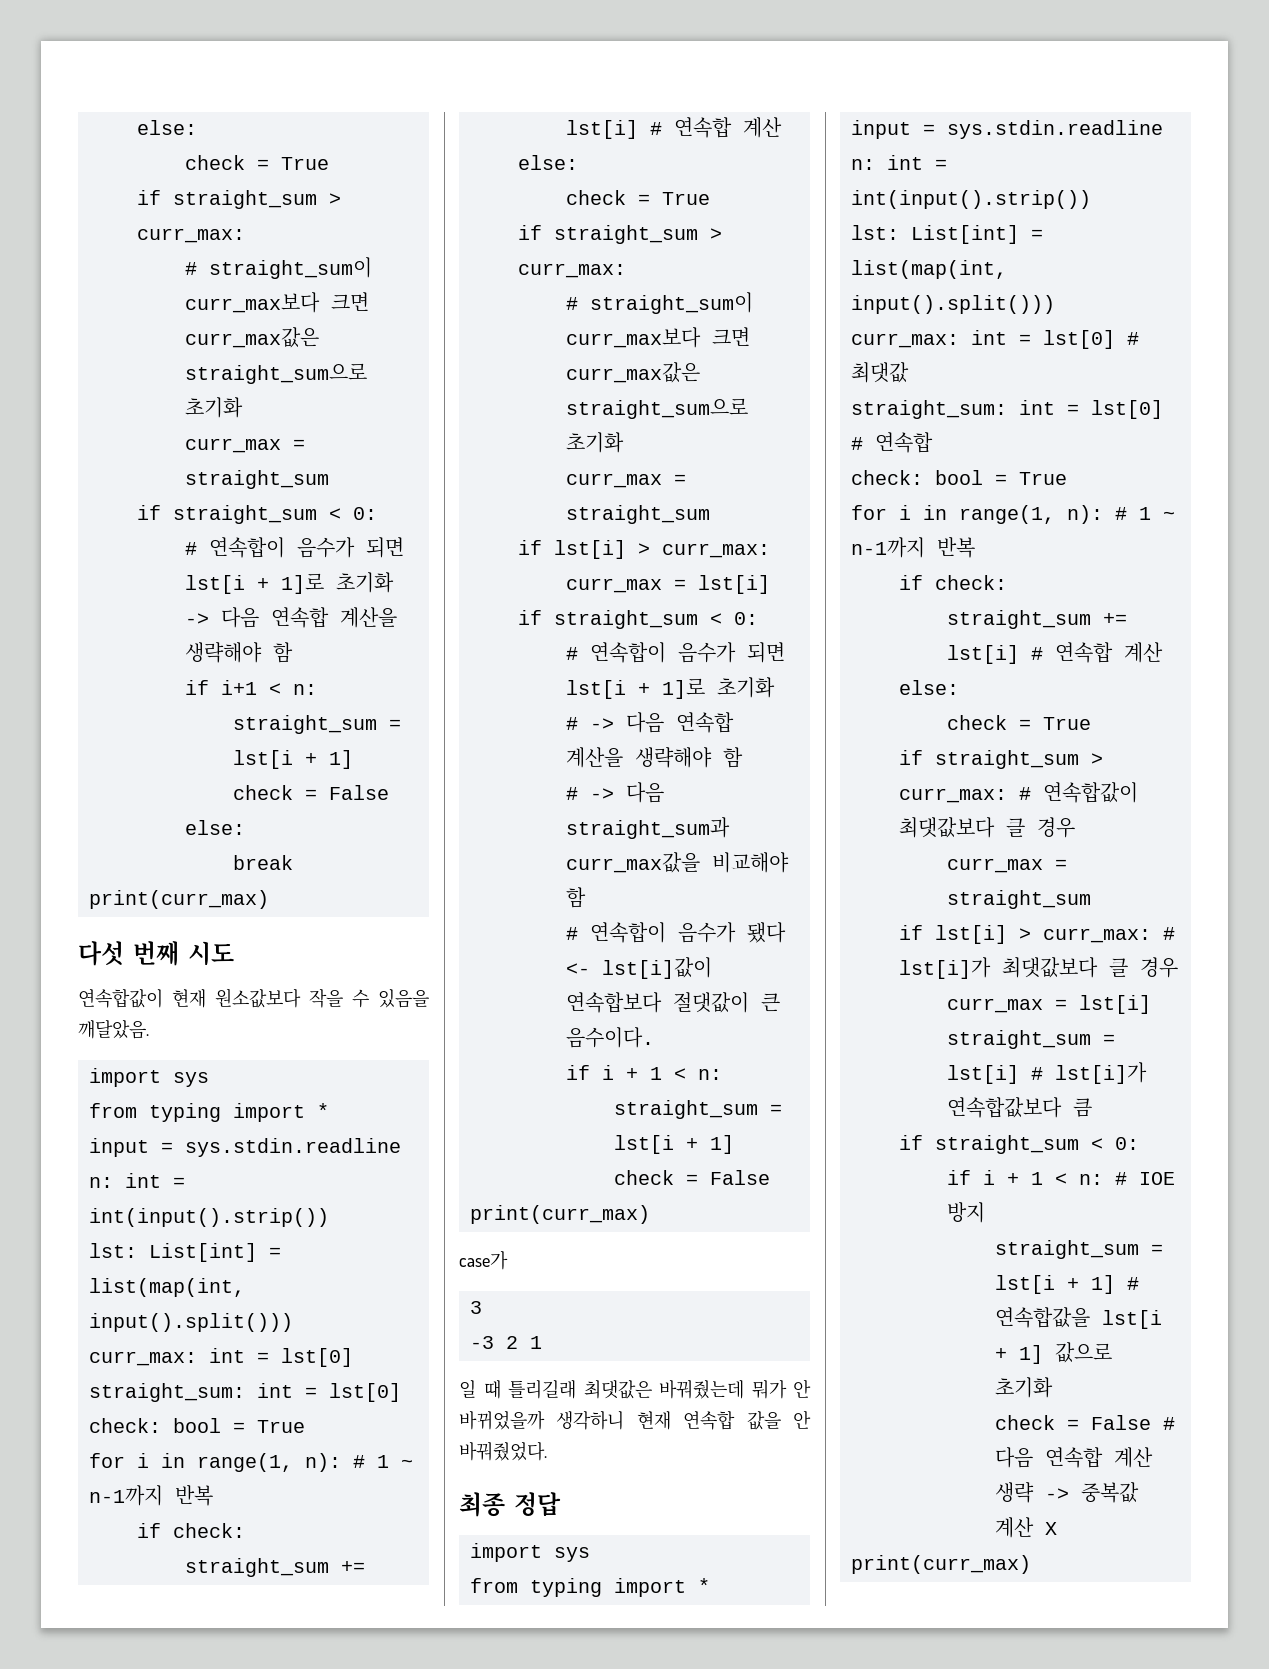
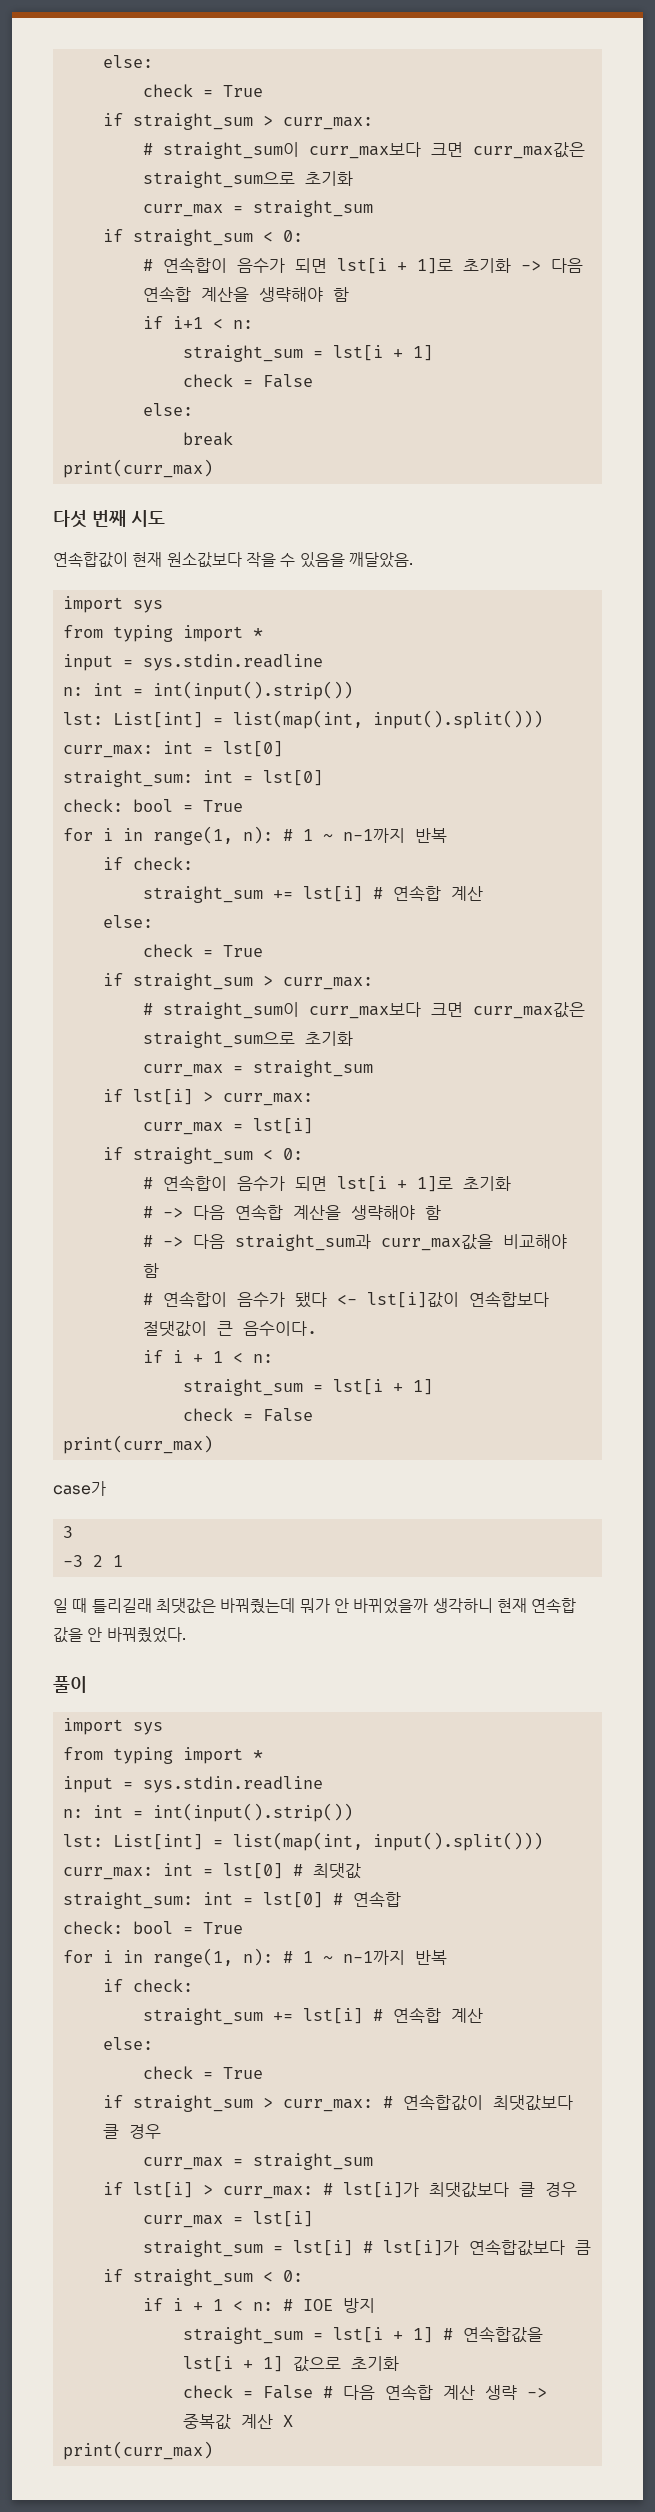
- 최종 정답
+ 풀이

